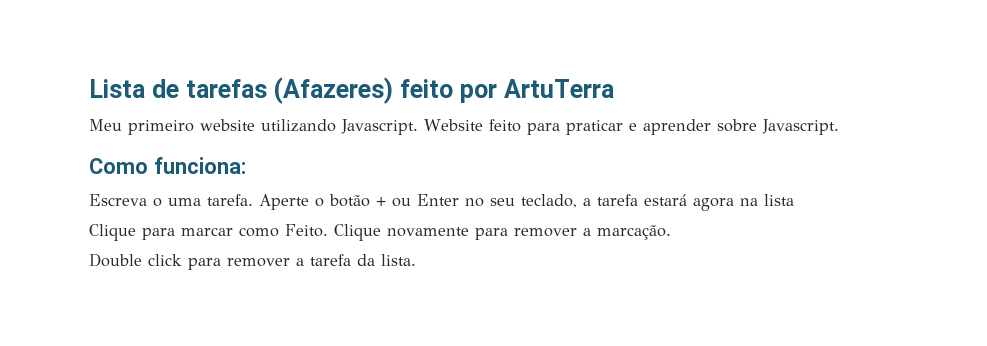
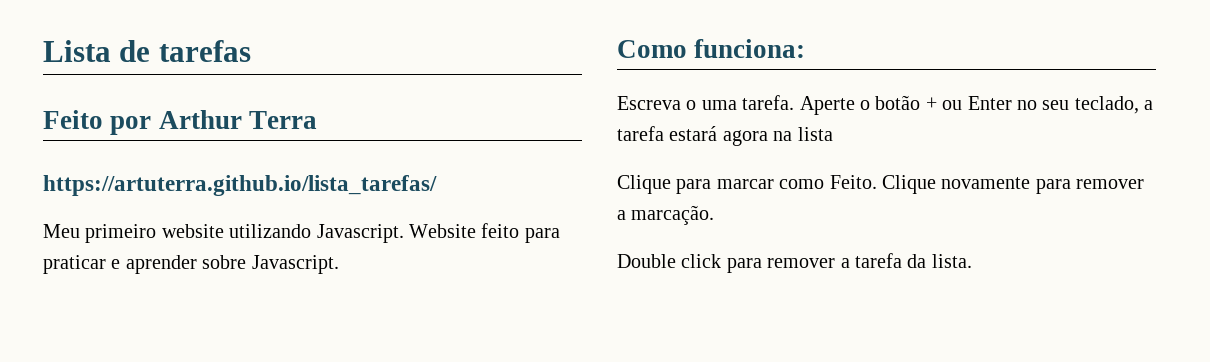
- Lista de tarefas (Afazeres) feito por ArtuTerra
+ Lista de tarefas
+ Feito por Arthur Terra
+ https://artuterra.github.io/lista_tarefas/

